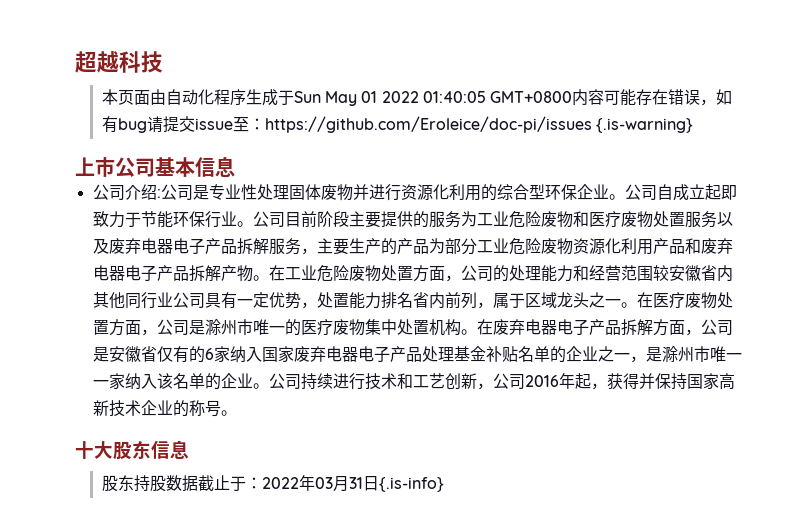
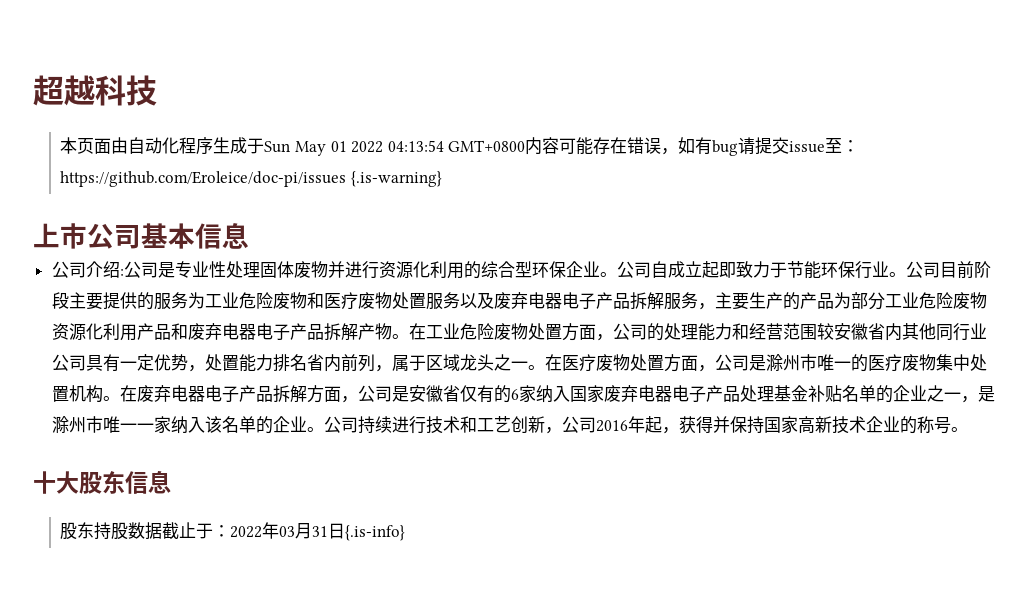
- 本页面由自动化程序生成于Sun May 01 2022 01:40:05 GMT+0800内容可能存在错误，如有bug请提交issue至：https://github.com/Eroleice/doc-pi/issues {.is-warning}
+ 本页面由自动化程序生成于Sun May 01 2022 04:13:54 GMT+0800内容可能存在错误，如有bug请提交issue至：https://github.com/Eroleice/doc-pi/issues {.is-warning}

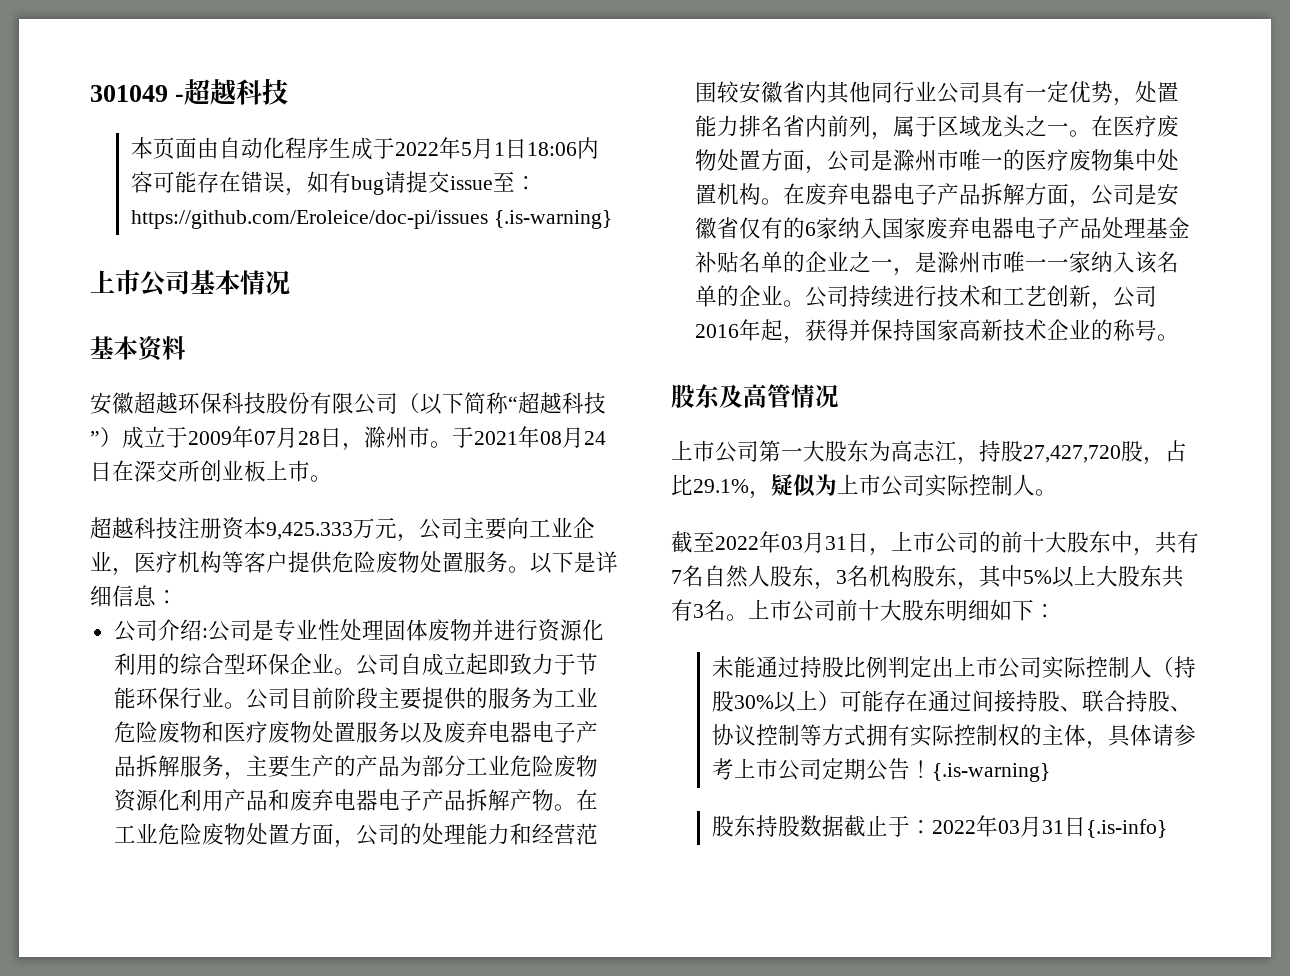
- 超越科技
+ 301049 -超越科技
- 本页面由自动化程序生成于Sun May 01 2022 04:13:54 GMT+0800内容可能存在错误，如有bug请提交issue至：https://github.com/Eroleice/doc-pi/issues {.is-warning}
+ 本页面由自动化程序生成于2022年5月1日18:06内容可能存在错误，如有bug请提交issue至：https://github.com/Eroleice/doc-pi/issues {.is-warning}
- 上市公司基本信息
+ 上市公司基本情况
+ 基本资料
+ 安徽超越环保科技股份有限公司（以下简称“超越科技”）成立于2009年07月28日，滁州市。于2021年08月24日在深交所创业板上市。
+ 超越科技注册资本9,425.333万元，公司主要向工业企业，医疗机构等客户提供危险废物处置服务。以下是详细信息：
- 十大股东信息
+ 股东及高管情况
+ 上市公司第一大股东为高志江，持股27,427,720股，占比29.1%，疑似为上市公司实际控制人。
+ 截至2022年03月31日，上市公司的前十大股东中，共有7名自然人股东，3名机构股东，其中5%以上大股东共有3名。上市公司前十大股东明细如下：
+ 未能通过持股比例判定出上市公司实际控制人（持股30%以上）可能存在通过间接持股、联合持股、协议控制等方式拥有实际控制权的主体，具体请参考上市公司定期公告！{.is-warning}

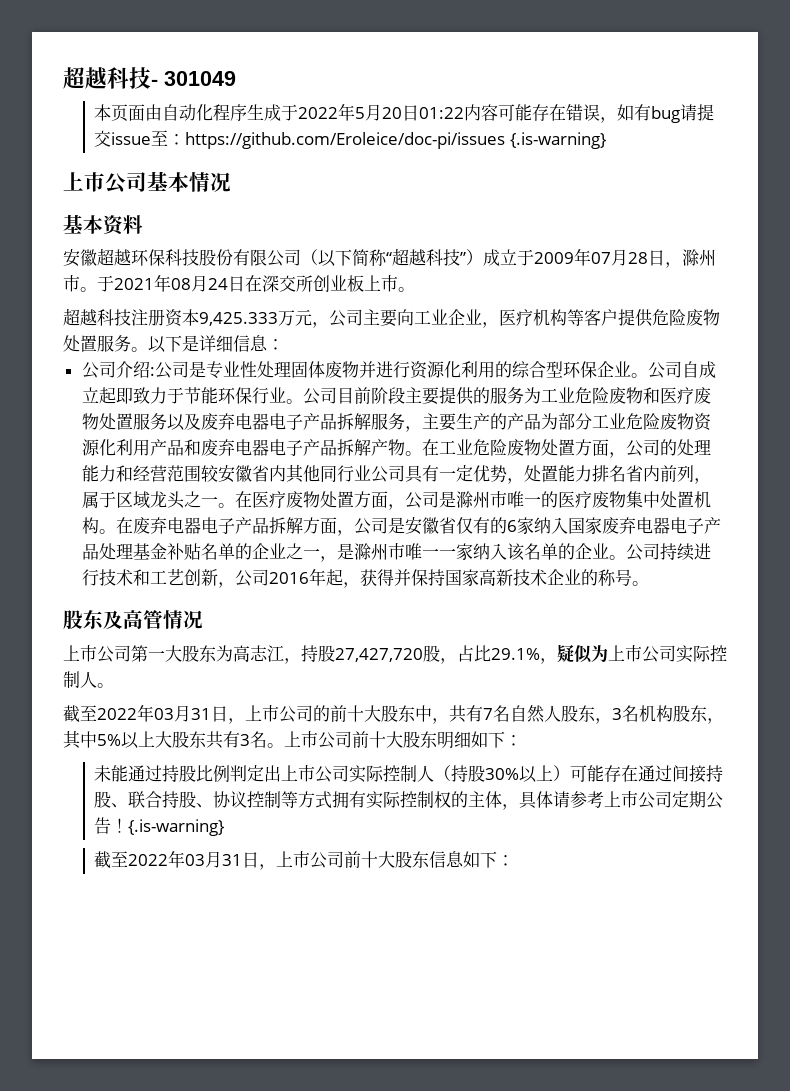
- 301049 -超越科技
+ 超越科技- 301049
- 本页面由自动化程序生成于2022年5月1日18:06内容可能存在错误，如有bug请提交issue至：https://github.com/Eroleice/doc-pi/issues {.is-warning}
+ 本页面由自动化程序生成于2022年5月20日01:22内容可能存在错误，如有bug请提交issue至：https://github.com/Eroleice/doc-pi/issues {.is-warning}
- 股东持股数据截止于：2022年03月31日{.is-info}
+ 截至2022年03月31日，上市公司前十大股东信息如下：

